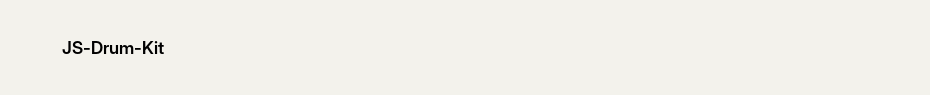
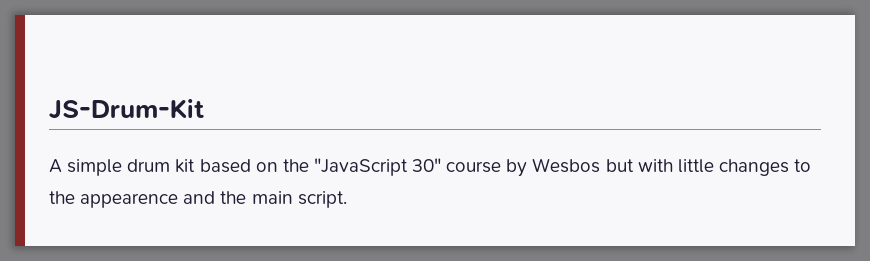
+ A simple drum kit based on the "JavaScript 30" course by Wesbos but with little changes to the appearence and the main script.

